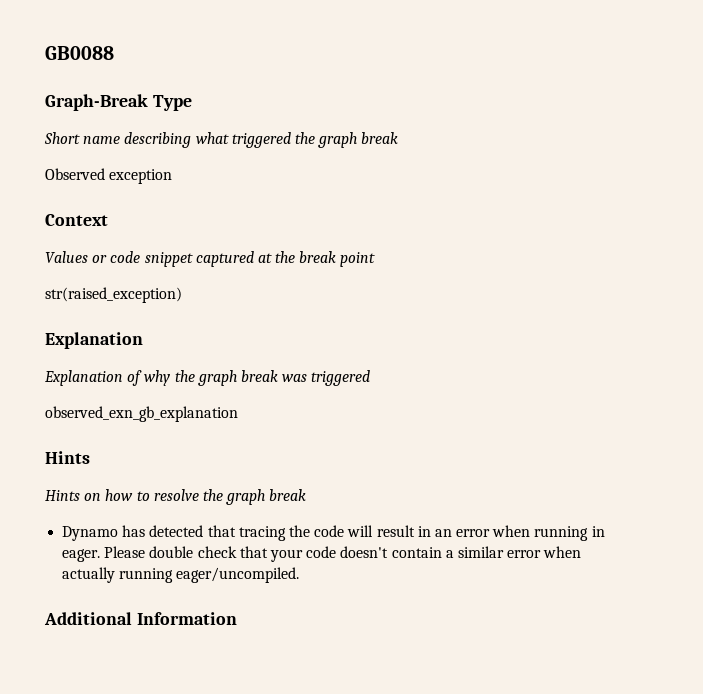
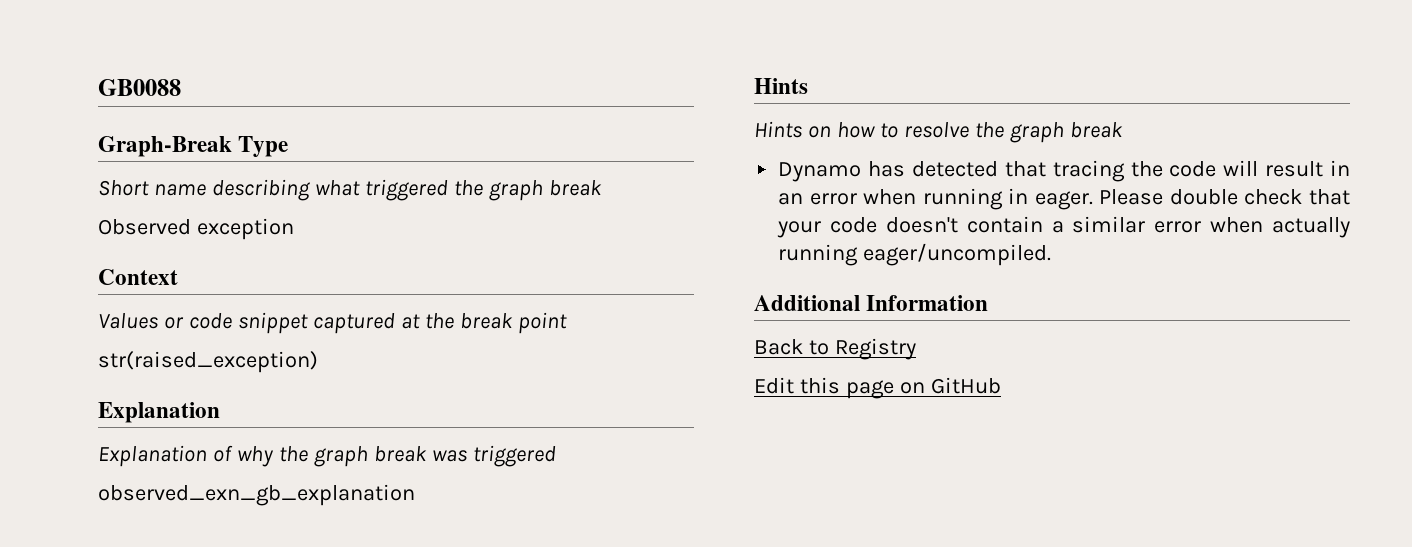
+ Back to Registry
+ Edit this page on GitHub

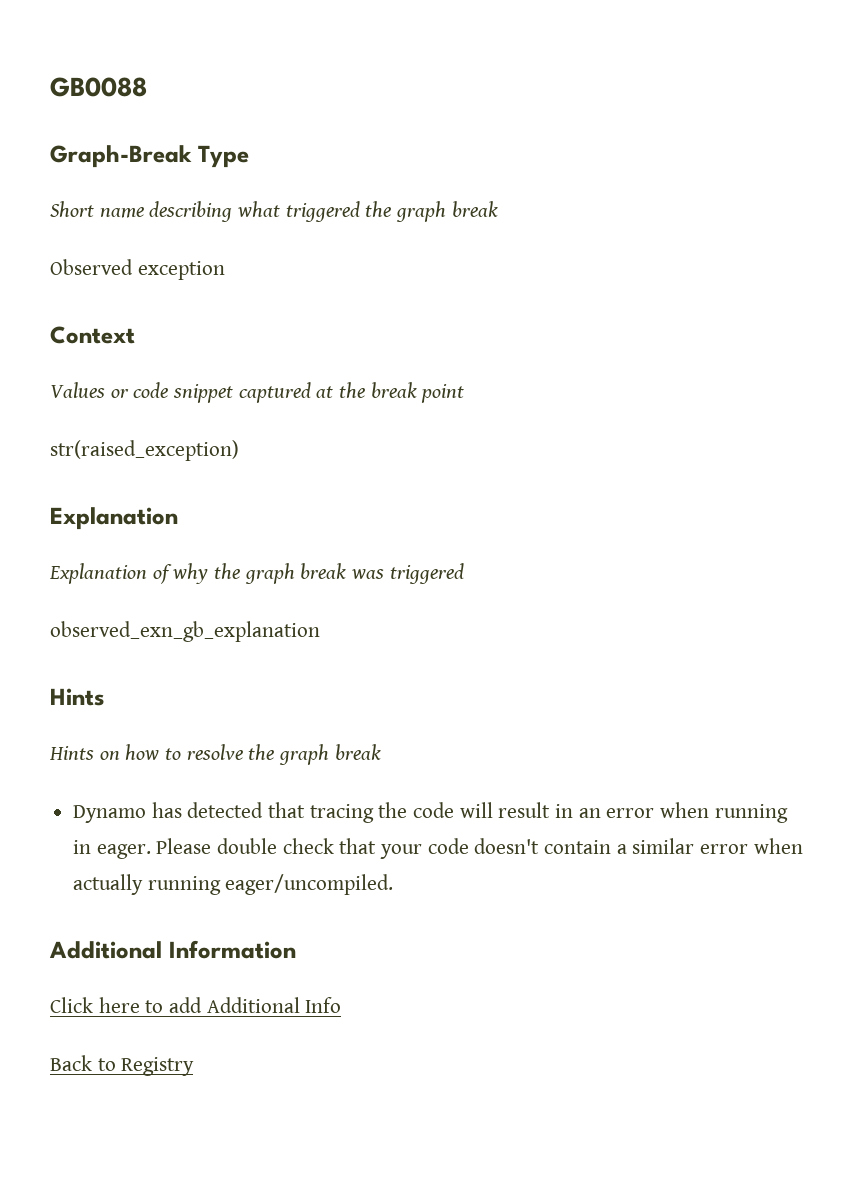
+ Click here to add Additional Info
  Back to Registry
- Edit this page on GitHub

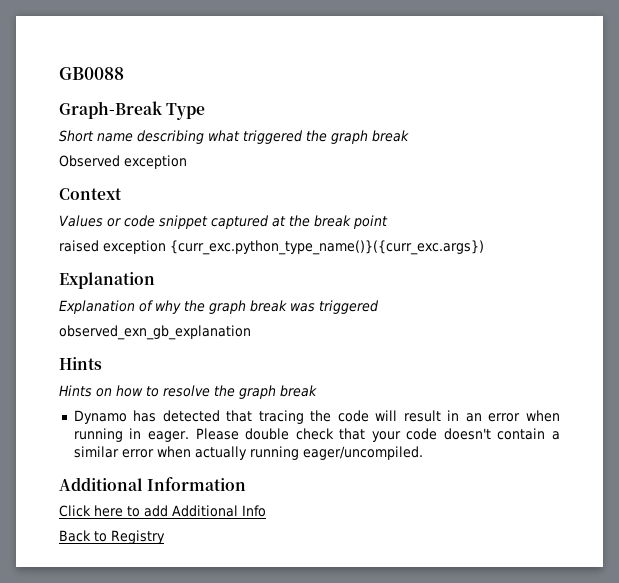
- str(raised_exception)
+ raised exception {curr_exc.python_type_name()}({curr_exc.args})

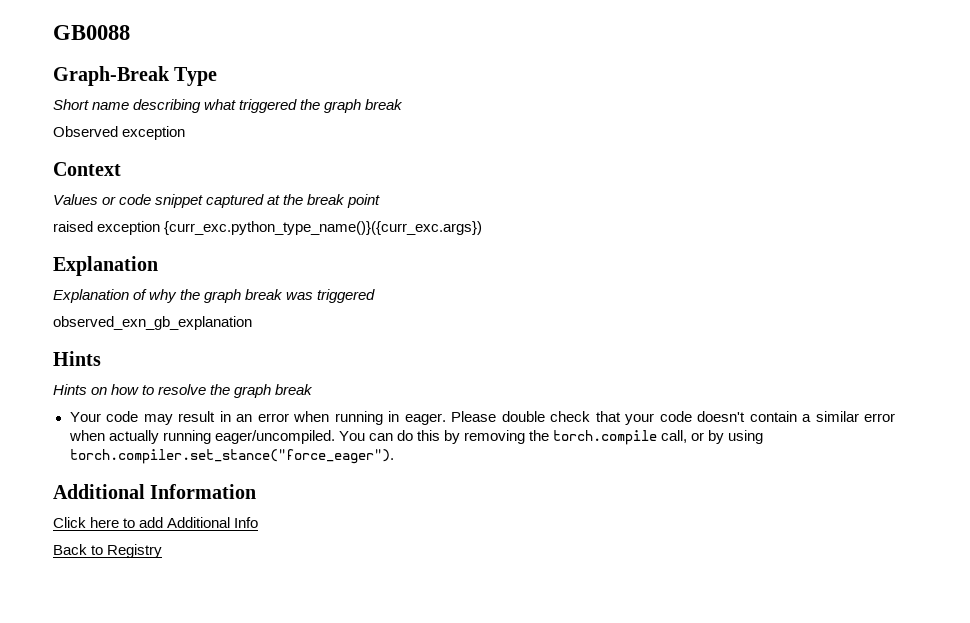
- Dynamo has detected that tracing the code will result in an error when running in eager.
+ Your code may result in an error when running in eager.
+ You can do this by removing the torch.compile call, or by using torch.compiler.set_stance("force_eager").

